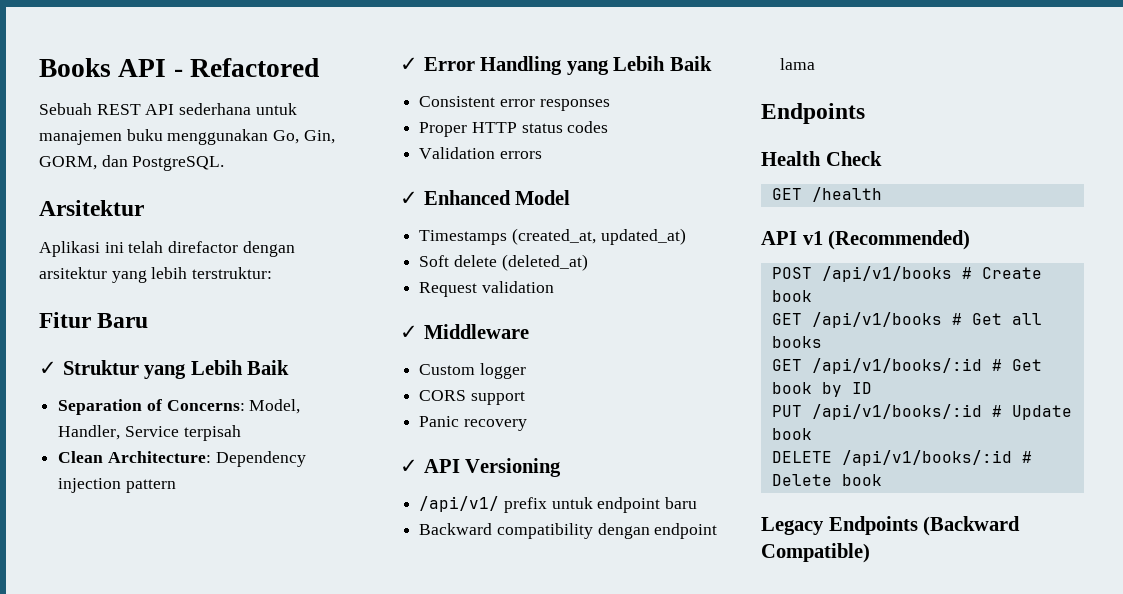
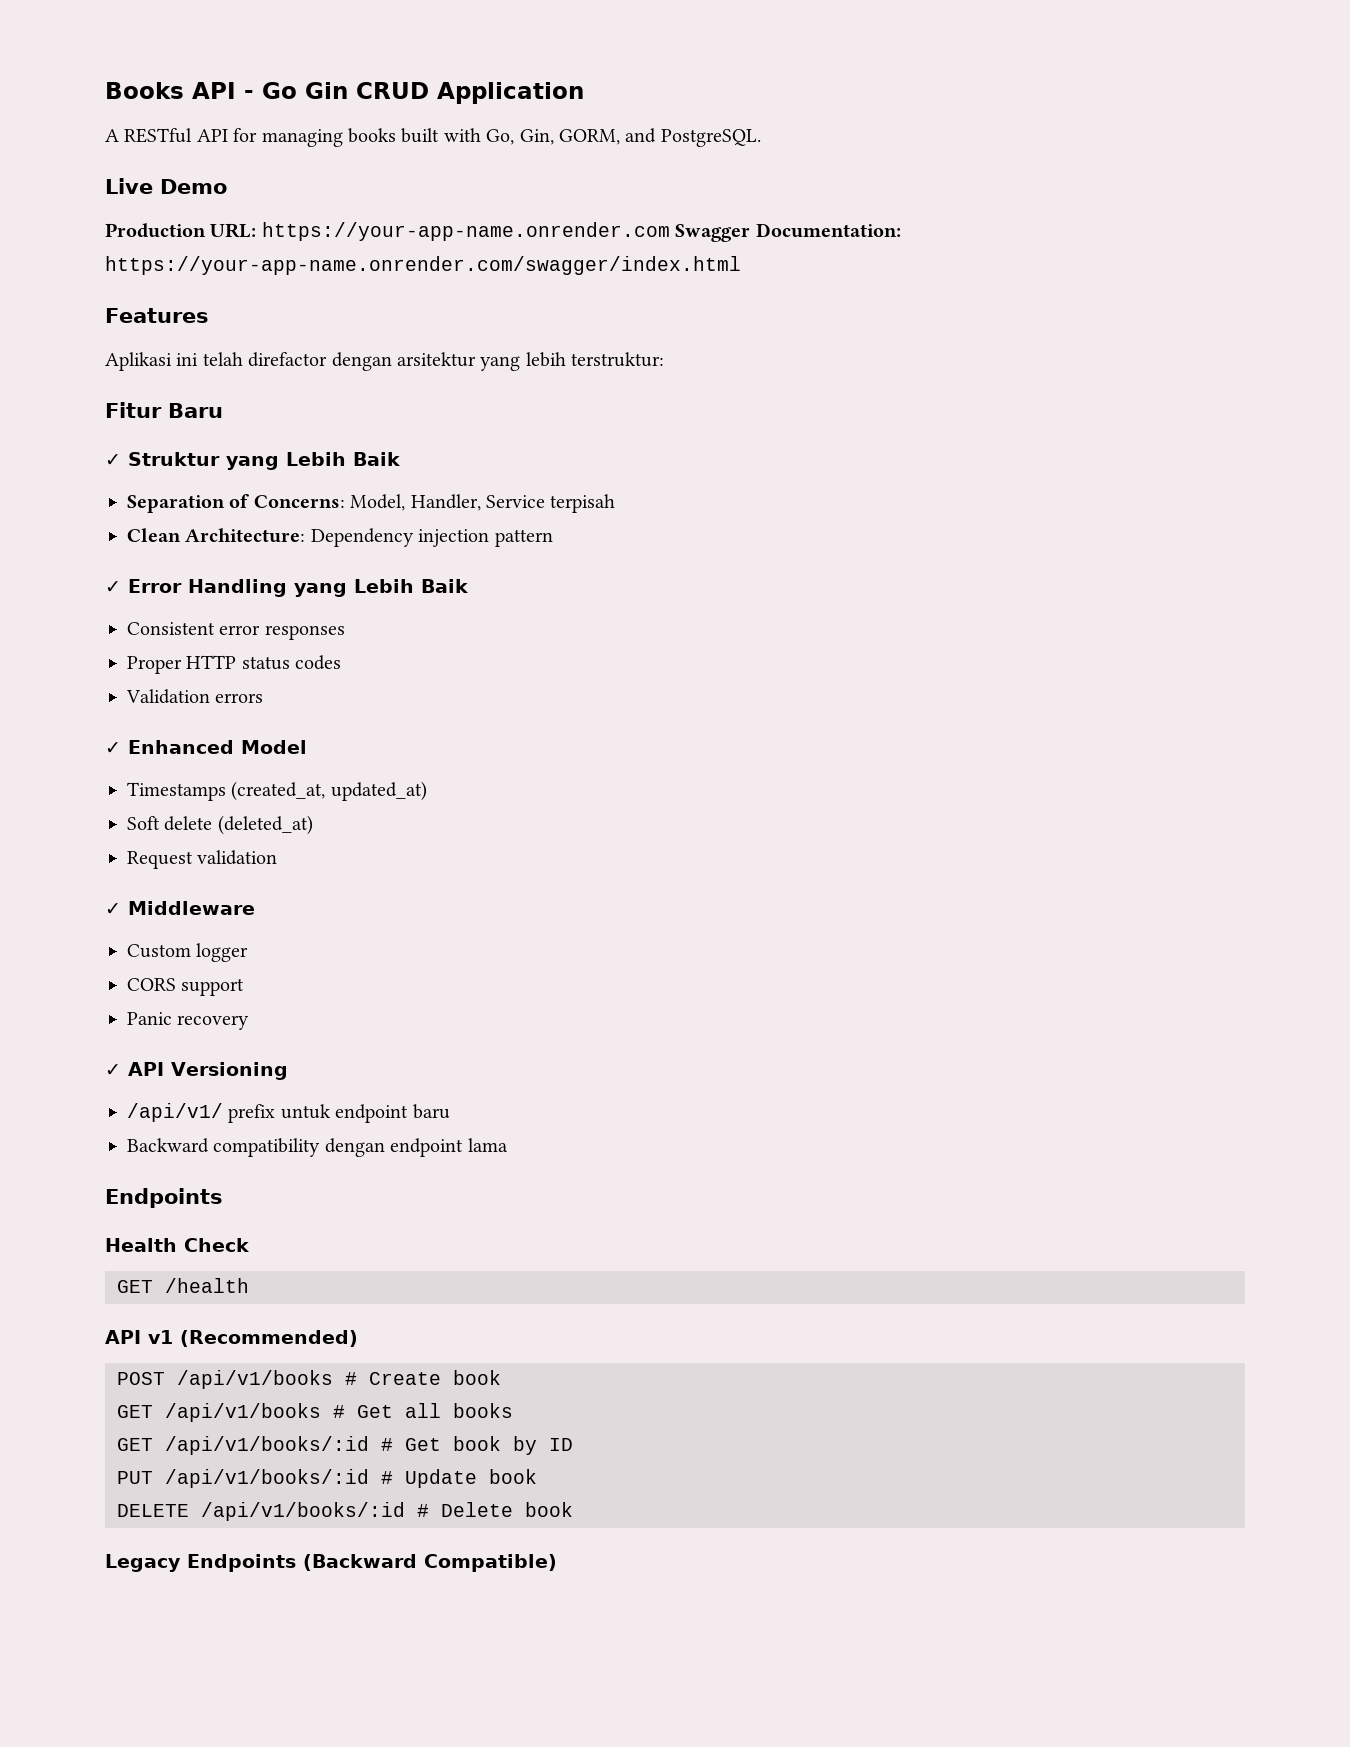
- Books API - Refactored
- Sebuah REST API sederhana untuk manajemen buku menggunakan Go, Gin, GORM, dan PostgreSQL.
+ Books API - Go Gin CRUD Application
+ A RESTful API for managing books built with Go, Gin, GORM, and PostgreSQL.
- Arsitektur
+ Live Demo
+ Production URL: https://your-app-name.onrender.com Swagger Documentation: https://your-app-name.onrender.com/swagger/index.html
+ Features

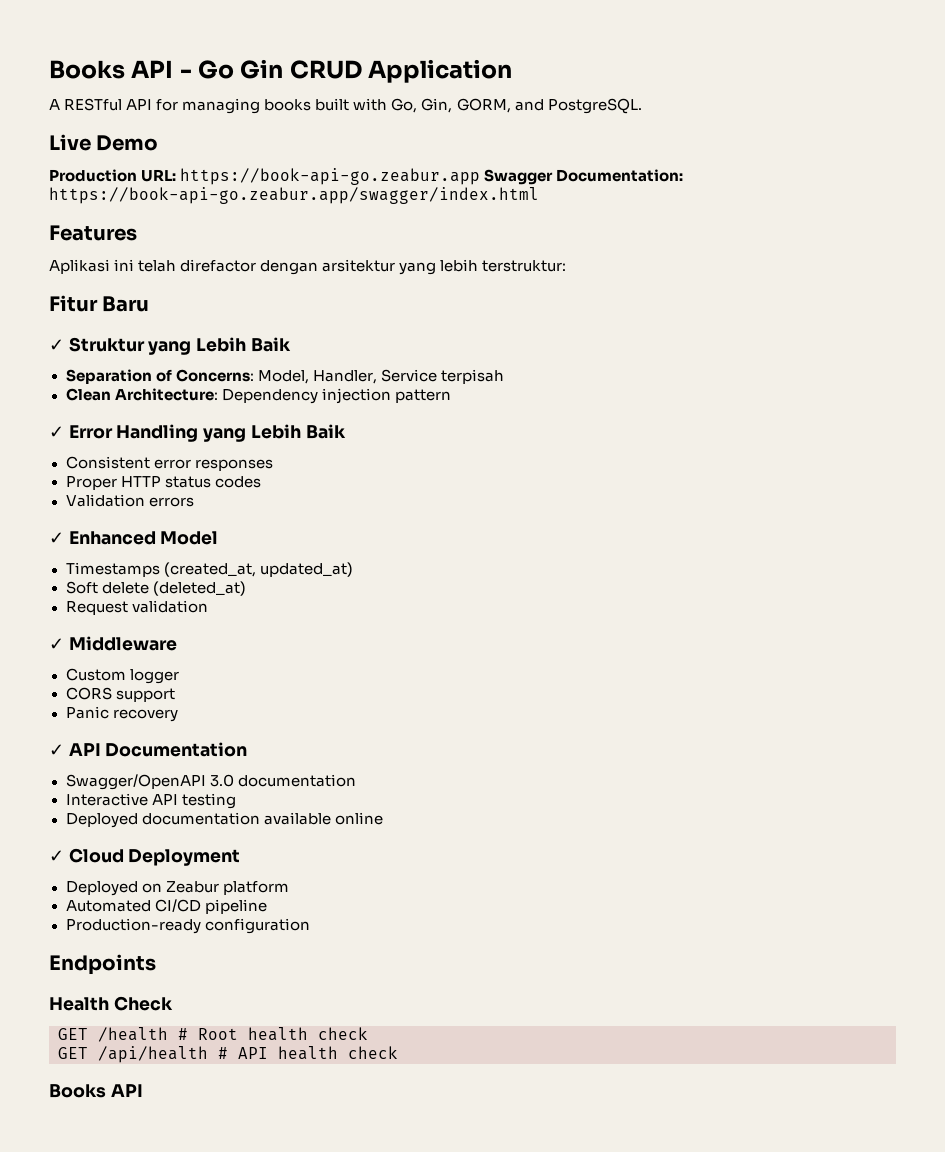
- Production URL: https://your-app-name.onrender.com Swagger Documentation: https://your-app-name.onrender.com/swagger/index.html
+ Production URL: https://book-api-go.zeabur.app Swagger Documentation: https://book-api-go.zeabur.app/swagger/index.html
- ✓ API Versioning
- /api/v1/ prefix untuk endpoint baru
- Backward compatibility dengan endpoint lama
+ ✓ API Documentation
+ Swagger/OpenAPI 3.0 documentation
+ Interactive API testing
+ Deployed documentation available online
+ ✓ Cloud Deployment
+ Deployed on Zeabur platform
+ Automated CI/CD pipeline
+ Production-ready configuration
- GET /health
- API v1 (Recommended)
- POST /api/v1/books # Create book
- GET /api/v1/books # Get all books
- GET /api/v1/books/:id # Get book by ID
- PUT /api/v1/books/:id # Update book
- DELETE /api/v1/books/:id # Delete book
- Legacy Endpoints (Backward Compatible)
+ GET /health # Root health check
+ GET /api/health # API health check
+ Books API

